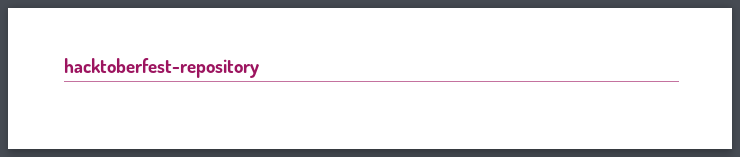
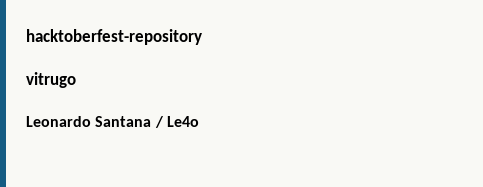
+ vitrugo
+ Leonardo Santana / Le4o

